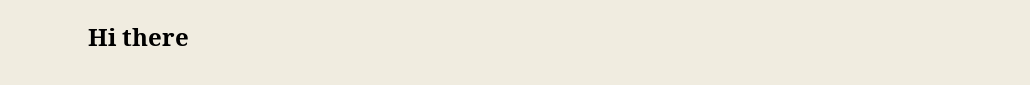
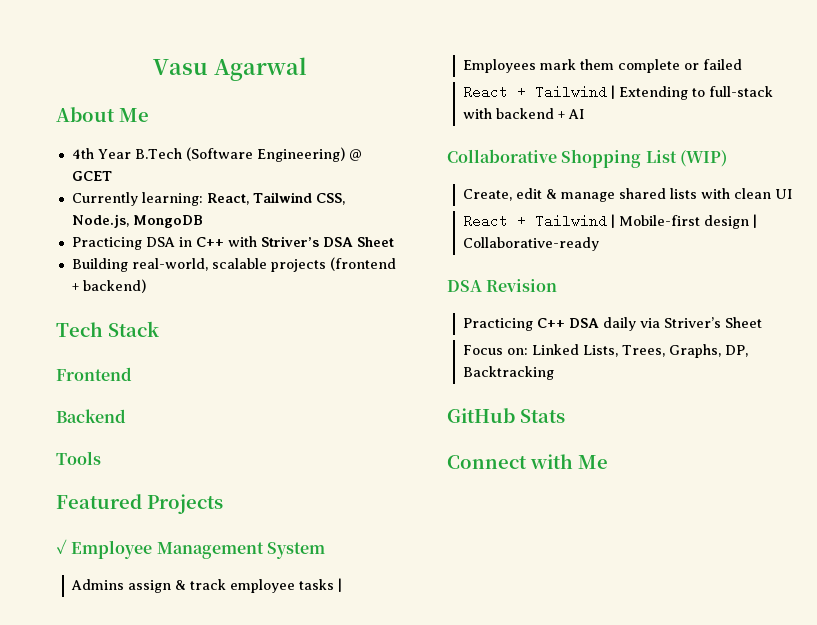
- Hi there
+ Vasu Agarwal
+ About Me
+ 4th Year B.Tech (Software Engineering) @ GCET
+ Currently learning: React, Tailwind CSS, Node.js, MongoDB
+ Practicing DSA in C++ with Striver’s DSA Sheet
+ Building real-world, scalable projects (frontend + backend)
+ Tech Stack
+ Frontend
+ Backend
+ Tools
+ Featured Projects
+ ✓ Employee Management System
+ Admins assign & track employee tasks | Employees mark them complete or failed
+ React + Tailwind | Extending to full-stack with backend + AI
+ Collaborative Shopping List (WIP)
+ Create, edit & manage shared lists with clean UI
+ React + Tailwind | Mobile-first design | Collaborative-ready
+ DSA Revision
+ Practicing C++ DSA daily via Striver’s Sheet
+ Focus on: Linked Lists, Trees, Graphs, DP, Backtracking
+ GitHub Stats
+ Connect with Me

